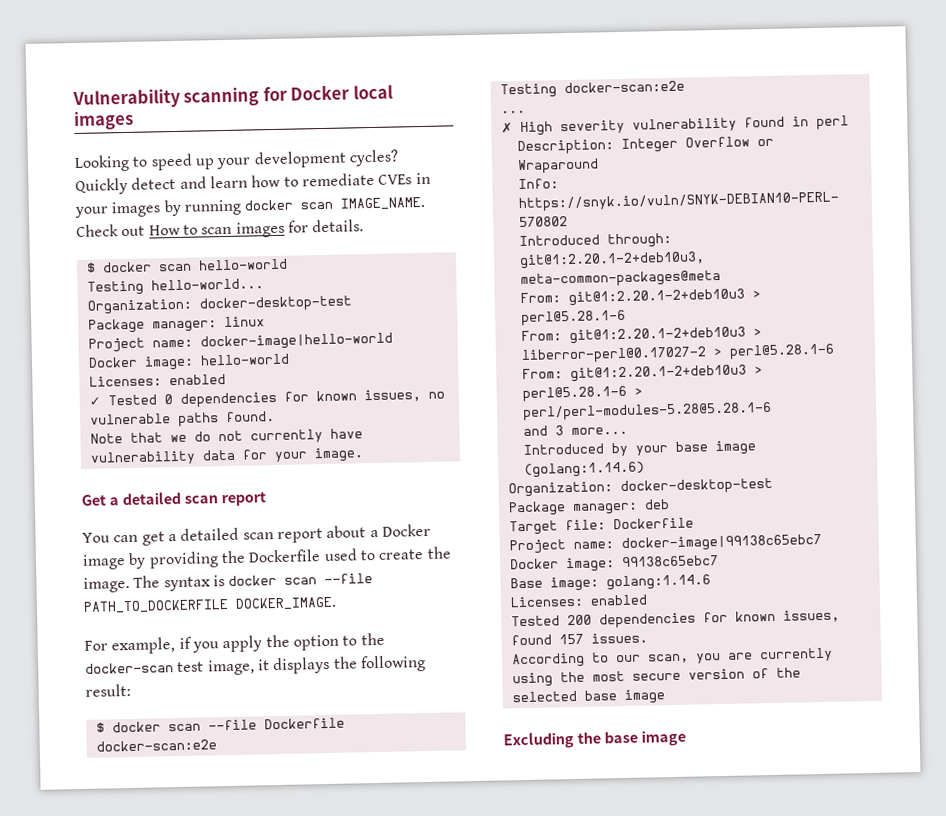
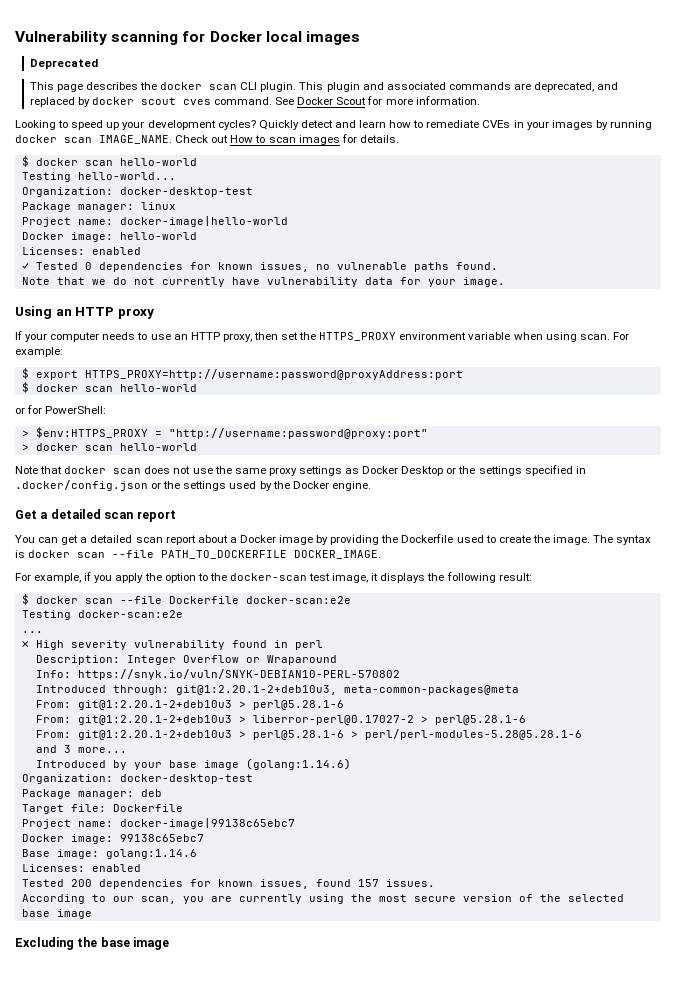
+ Deprecated
+ This page describes the docker scan CLI plugin. This plugin and associated commands are deprecated, and replaced by docker scout cves command. See Docker Scout for more information.
+ Using an HTTP proxy
+ If your computer needs to use an HTTP proxy, then set the HTTPS_PROXY environment variable when using scan. For example:
+ $ export HTTPS_PROXY=http://username:password@proxyAddress:port
+ $ docker scan hello-world
+ or for PowerShell:
+ > $env:HTTPS_PROXY = "http://username:password@proxy:port"
+ > docker scan hello-world
+ Note that docker scan does not use the same proxy settings as Docker Desktop or the settings specified in .docker/config.json or the settings used by the Docker engine.

